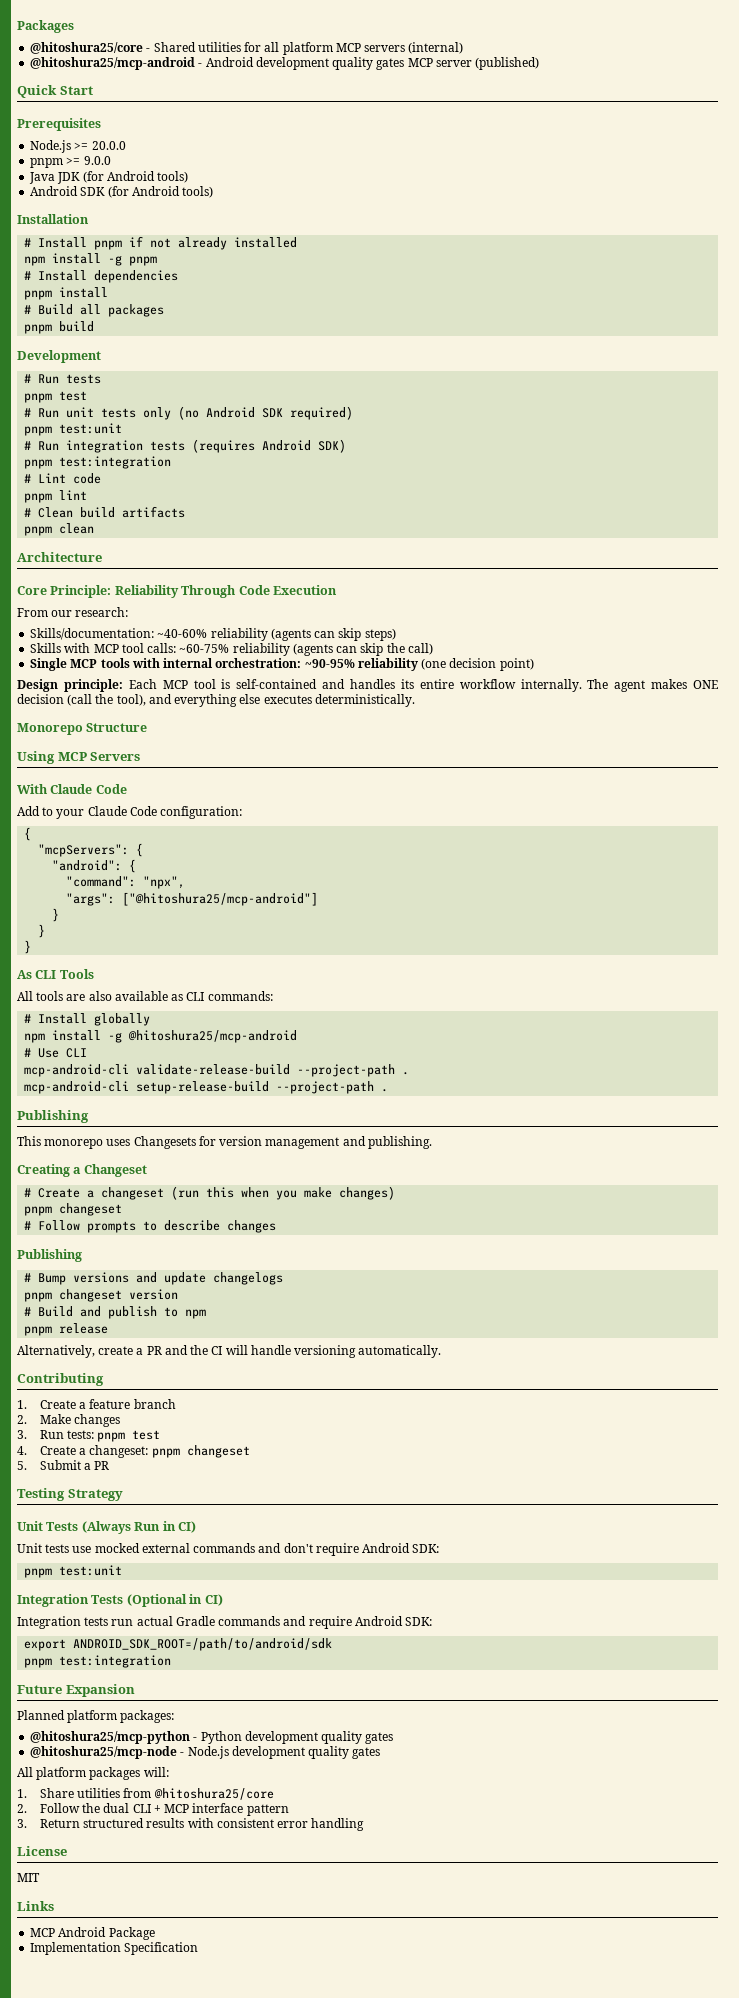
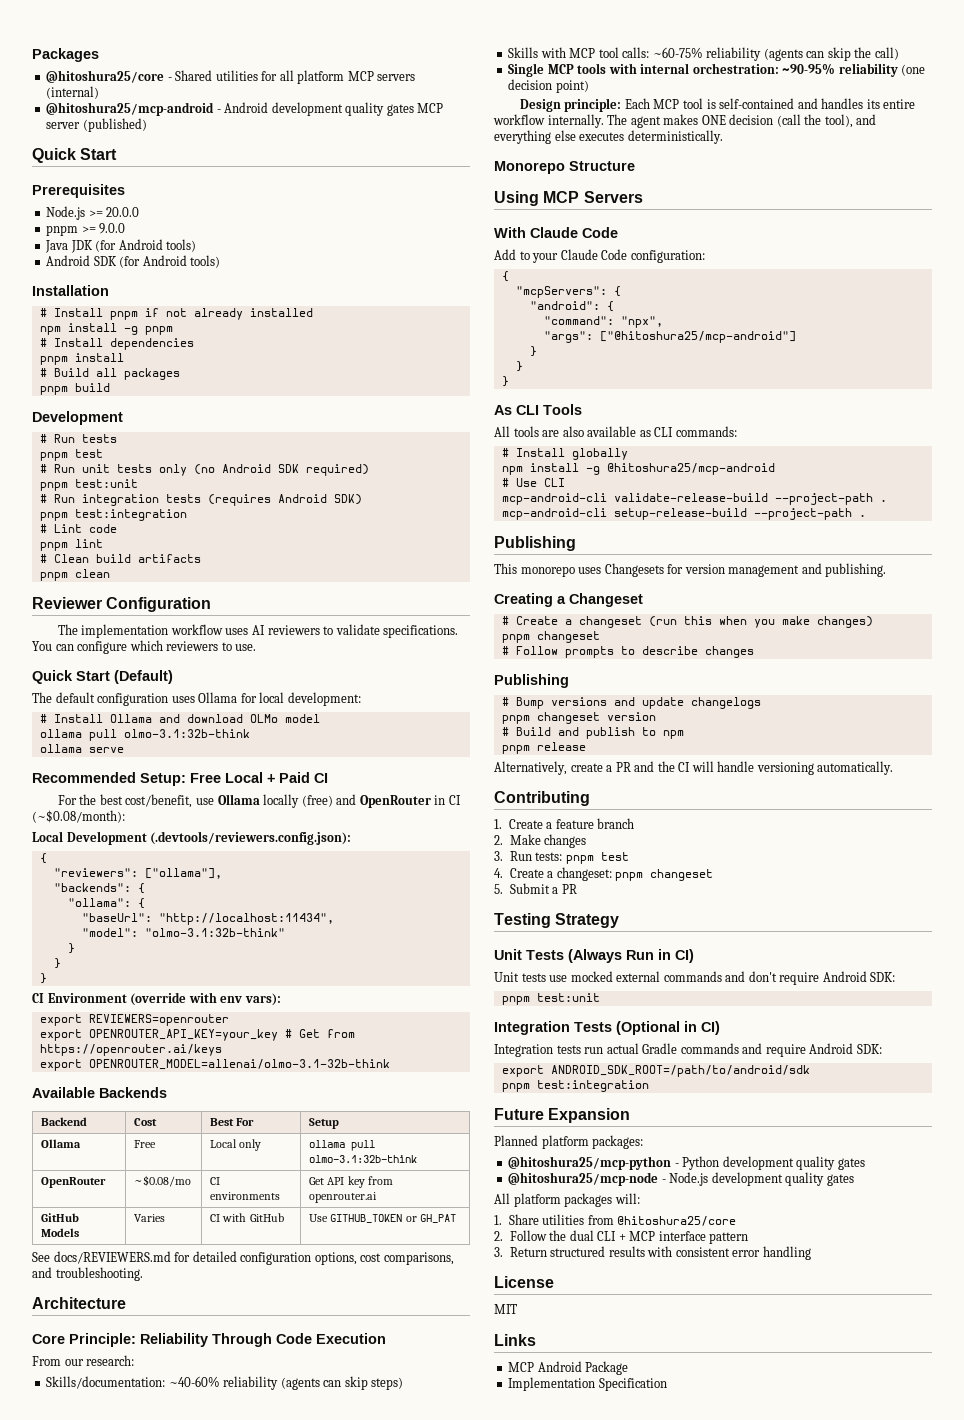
+ Reviewer Configuration
+ The implementation workflow uses AI reviewers to validate specifications. You can configure which reviewers to use.
+ Quick Start (Default)
+ The default configuration uses Ollama for local development:
+ # Install Ollama and download OLMo model
+ ollama pull olmo-3.1:32b-think
+ ollama serve
+ Recommended Setup: Free Local + Paid CI
+ For the best cost/benefit, use Ollama locally (free) and OpenRouter in CI (~$0.08/month):
+ Local Development (.devtools/reviewers.config.json):
+ {
+ "reviewers": ["ollama"],
+ "backends": {
+ "ollama": {
+ "baseUrl": "http://localhost:11434",
+ "model": "olmo-3.1:32b-think"
+ }
+ }
+ }
+ CI Environment (override with env vars):
+ export REVIEWERS=openrouter
+ export OPENROUTER_API_KEY=your_key # Get from https://openrouter.ai/keys
+ export OPENROUTER_MODEL=allenai/olmo-3.1-32b-think
+ Available Backends
+ Backend | Cost | Best For | Setup
+ Ollama | Free | Local only | ollama pull olmo-3.1:32b-think
+ OpenRouter | ~$0.08/mo | CI environments | Get API key from openrouter.ai
+ GitHub Models | Varies | CI with GitHub | Use GITHUB_TOKEN or GH_PAT
+ See docs/REVIEWERS.md for detailed configuration options, cost comparisons, and troubleshooting.

